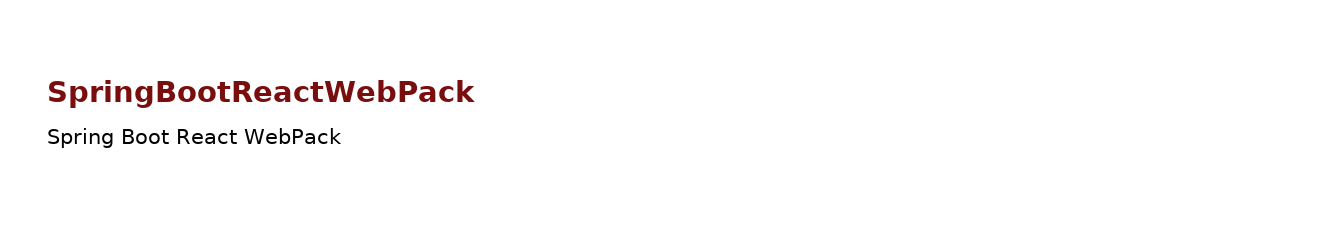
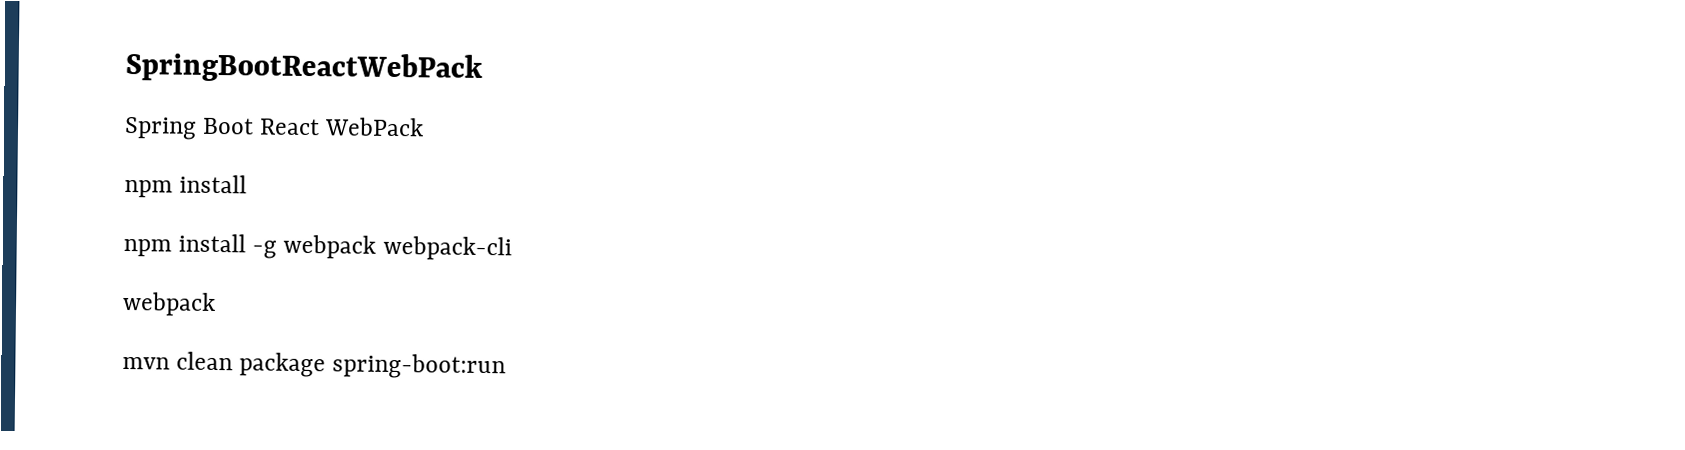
  Spring Boot React WebPack
+ npm install
+ npm install -g webpack webpack-cli
+ webpack
+ mvn clean package spring-boot:run

